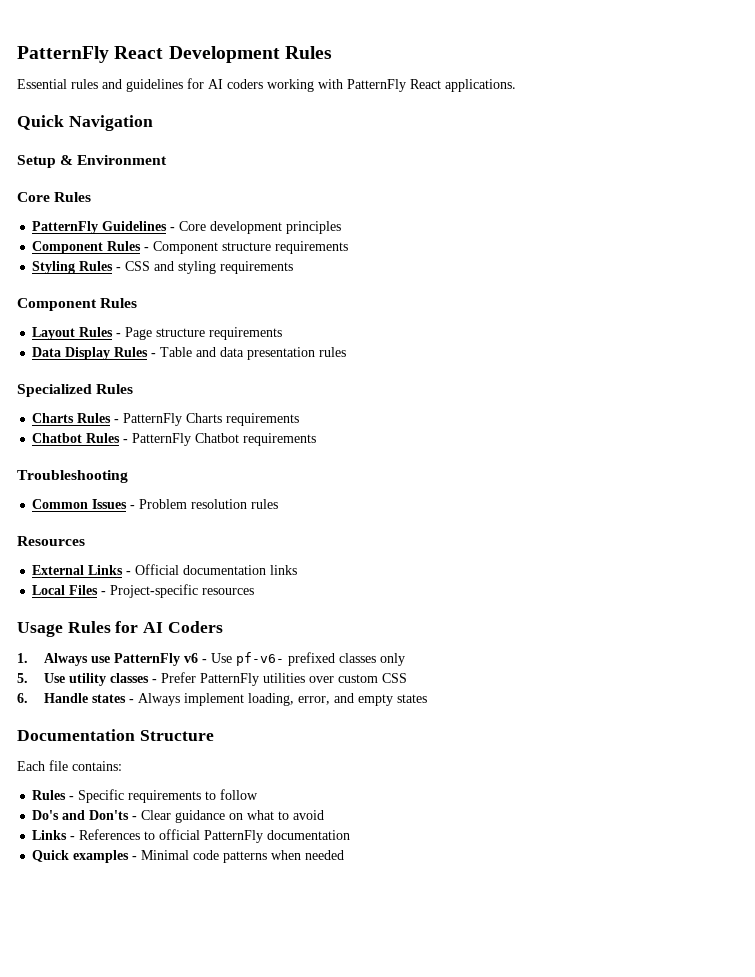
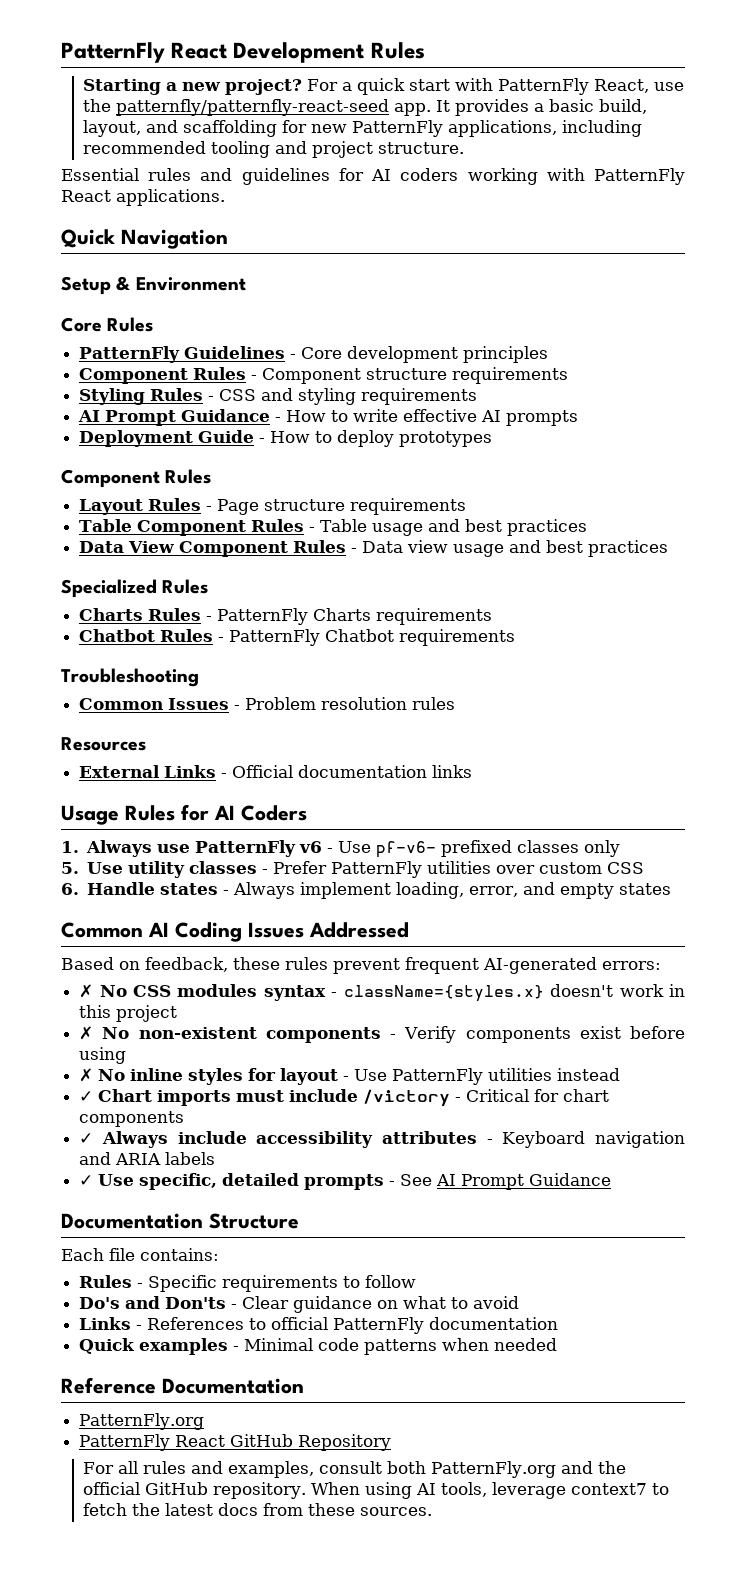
+ Starting a new project? For a quick start with PatternFly React, use the patternfly/patternfly-react-seed app. It provides a basic build, layout, and scaffolding for new PatternFly applications, including recommended tooling and project structure.
+ AI Prompt Guidance - How to write effective AI prompts
+ Deployment Guide - How to deploy prototypes
- Data Display Rules - Table and data presentation rules
+ Table Component Rules - Table usage and best practices
+ Data View Component Rules - Data view usage and best practices
- Local Files - Project-specific resources
+ Common AI Coding Issues Addressed
+ Based on feedback, these rules prevent frequent AI-generated errors:
+ ✗ No CSS modules syntax - className={styles.x} doesn't work in this project
+ ✗ No non-existent components - Verify components exist before using
+ ✗ No inline styles for layout - Use PatternFly utilities instead
+ ✓ Chart imports must include /victory - Critical for chart components
+ ✓ Always include accessibility attributes - Keyboard navigation and ARIA labels
+ ✓ Use specific, detailed prompts - See AI Prompt Guidance
+ Reference Documentation
+ PatternFly.org
+ PatternFly React GitHub Repository
+ For all rules and examples, consult both PatternFly.org and the official GitHub repository. When using AI tools, leverage context7 to fetch the latest docs from these sources.

